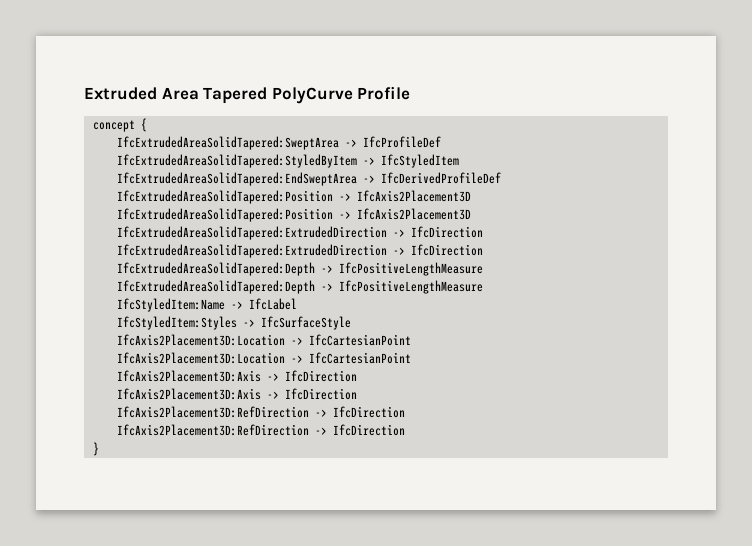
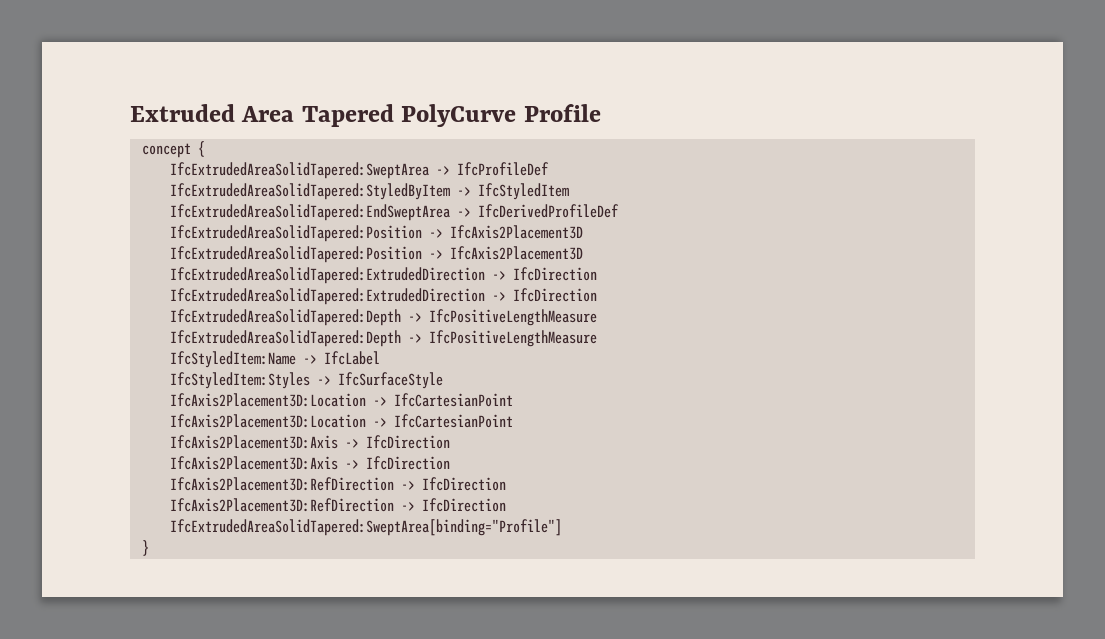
+ IfcExtrudedAreaSolidTapered:SweptArea[binding="Profile"]

